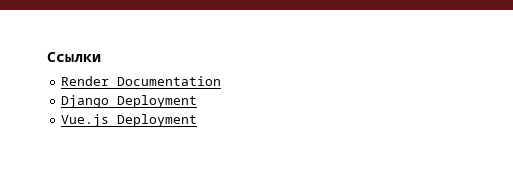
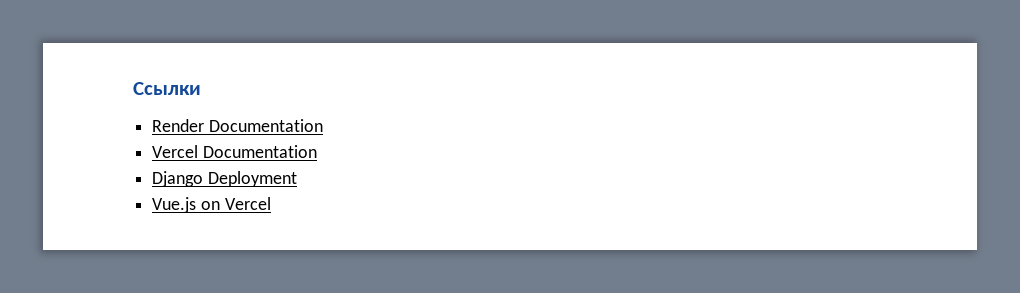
+ Vercel Documentation
- Vue.js Deployment
+ Vue.js on Vercel

